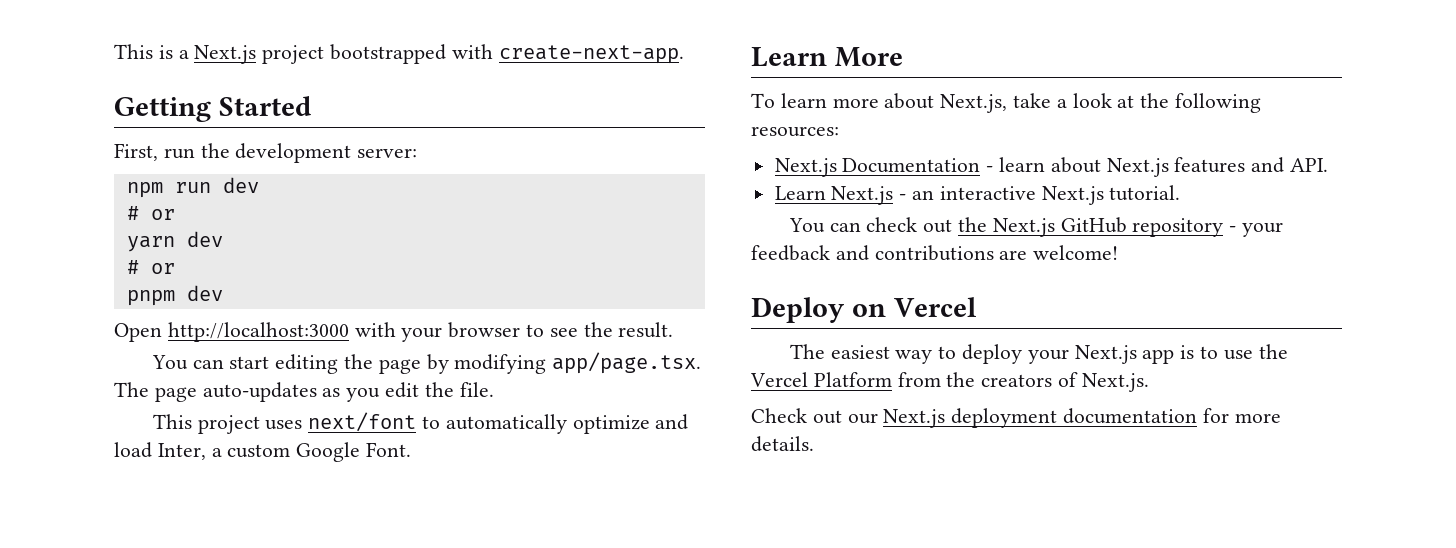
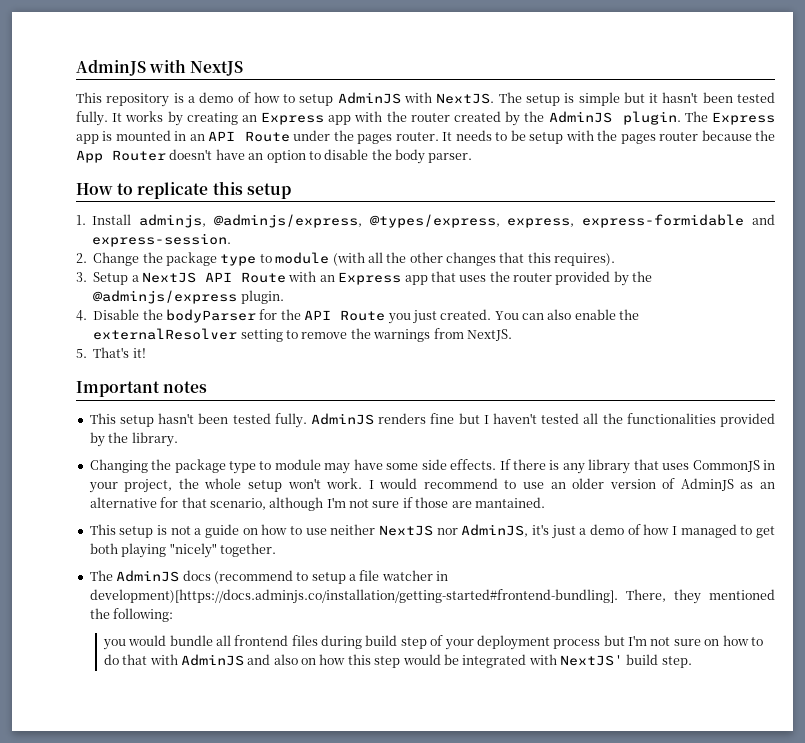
- This is a Next.js project bootstrapped with create-next-app.
- Getting Started
- First, run the development server:
- npm run dev
- # or
- yarn dev
- # or
- pnpm dev
- Open http://localhost:3000 with your browser to see the result.
- You can start editing the page by modifying app/page.tsx. The page auto-updates as you edit the file.
- This project uses next/font to automatically optimize and load Inter, a custom Google Font.
- Learn More
- To learn more about Next.js, take a look at the following resources:
- Next.js Documentation - learn about Next.js features and API.
- Learn Next.js - an interactive Next.js tutorial.
- You can check out the Next.js GitHub repository - your feedback and contributions are welcome!
- Deploy on Vercel
- The easiest way to deploy your Next.js app is to use the Vercel Platform from the creators of Next.js.
- Check out our Next.js deployment documentation for more details.
+ AdminJS with NextJS
+ This repository is a demo of how to setup AdminJS with NextJS. The setup is simple but it hasn't been tested fully. It works by creating an Express app with the router created by the AdminJS plugin. The Express app is mounted in an API Route under the pages router. It needs to be setup with the pages router because the App Router doesn't have an option to disable the body parser.
+ How to replicate this setup
+ 1. Install adminjs, @adminjs/express, @types/express, express, express-formidable and express-session.
+ 2. Change the package type to module (with all the other changes that this requires).
+ 3. Setup a NextJS API Route with an Express app that uses the router provided by the @adminjs/express plugin.
+ 4. Disable the bodyParser for the API Route you just created. You can also enable the externalResolver setting to remove the warnings from NextJS.
+ 5. That's it!
+ Important notes
+ This setup hasn't been tested fully. AdminJS renders fine but I haven't tested all the functionalities provided by the library.
+ Changing the package type to module may have some side effects. If there is any library that uses CommonJS in your project, the whole setup won't work. I would recommend to use an older version of AdminJS as an alternative for that scenario, although I'm not sure if those are mantained.
+ This setup is not a guide on how to use neither NextJS nor AdminJS, it's just a demo of how I managed to get both playing "nicely" together.
+ The AdminJS docs (recommend to setup a file watcher in development)[https://docs.adminjs.co/installation/getting-started#frontend-bundling]. There, they mentioned the following:
+ you would bundle all frontend files during build step of your deployment process but I'm not sure on how to do that with AdminJS and also on how this step would be integrated with NextJS' build step.

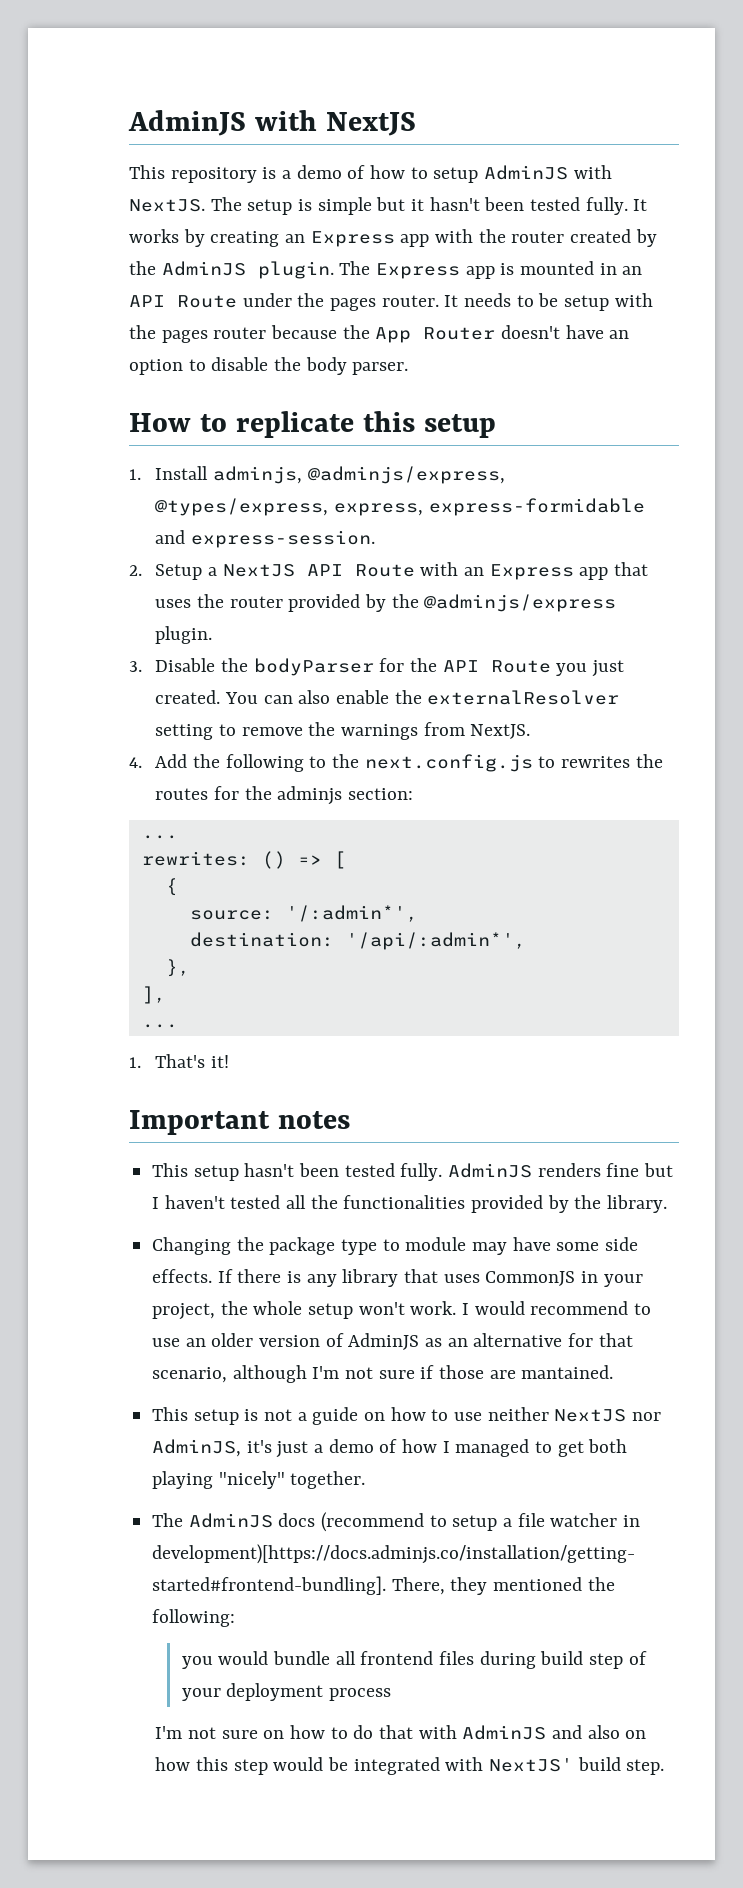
- 2. Change the package type to module (with all the other changes that this requires).
- 3. Setup a NextJS API Route with an Express app that uses the router provided by the @adminjs/express plugin.
+ 2. Setup a NextJS API Route with an Express app that uses the router provided by the @adminjs/express plugin.
- 4. Disable the bodyParser for the API Route you just created.
+ 3. Disable the bodyParser for the API Route you just created.
- 5. That's it!
+ 4. Add the following to the next.config.js to rewrites the routes for the adminjs section:
+ ...
+ rewrites: () => [
+ {
+ source: '/:admin*',
+ destination: '/api/:admin*',
+ },
+ ],
+ ...
+ 1. That's it!
- you would bundle all frontend files during build step of your deployment process but I'm not sure on how to do that with AdminJS and also on how this step would be integrated with NextJS' build step.
+ you would bundle all frontend files during build step of your deployment process
+ I'm not sure on how to do that with AdminJS and also on how this step would be integrated with NextJS' build step.

